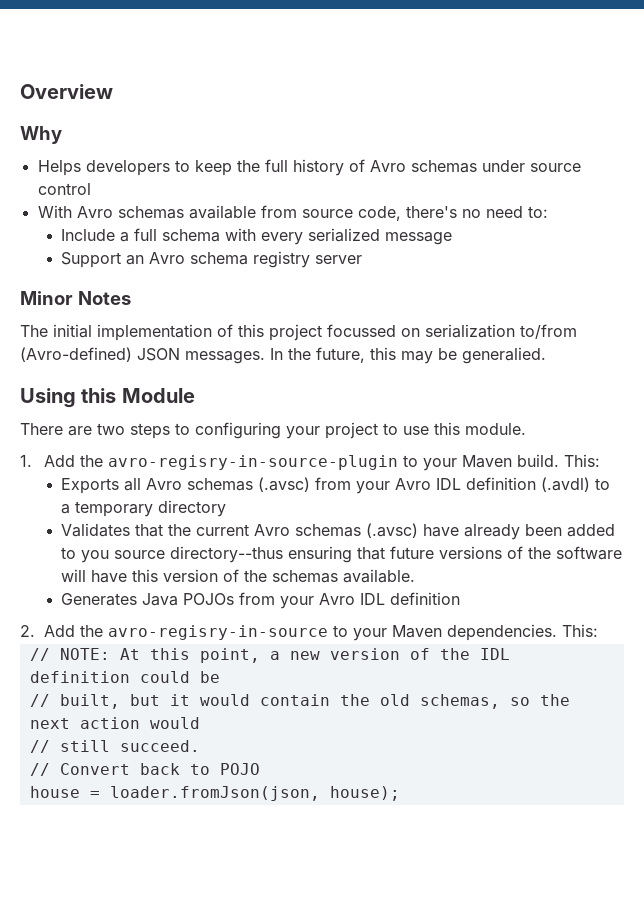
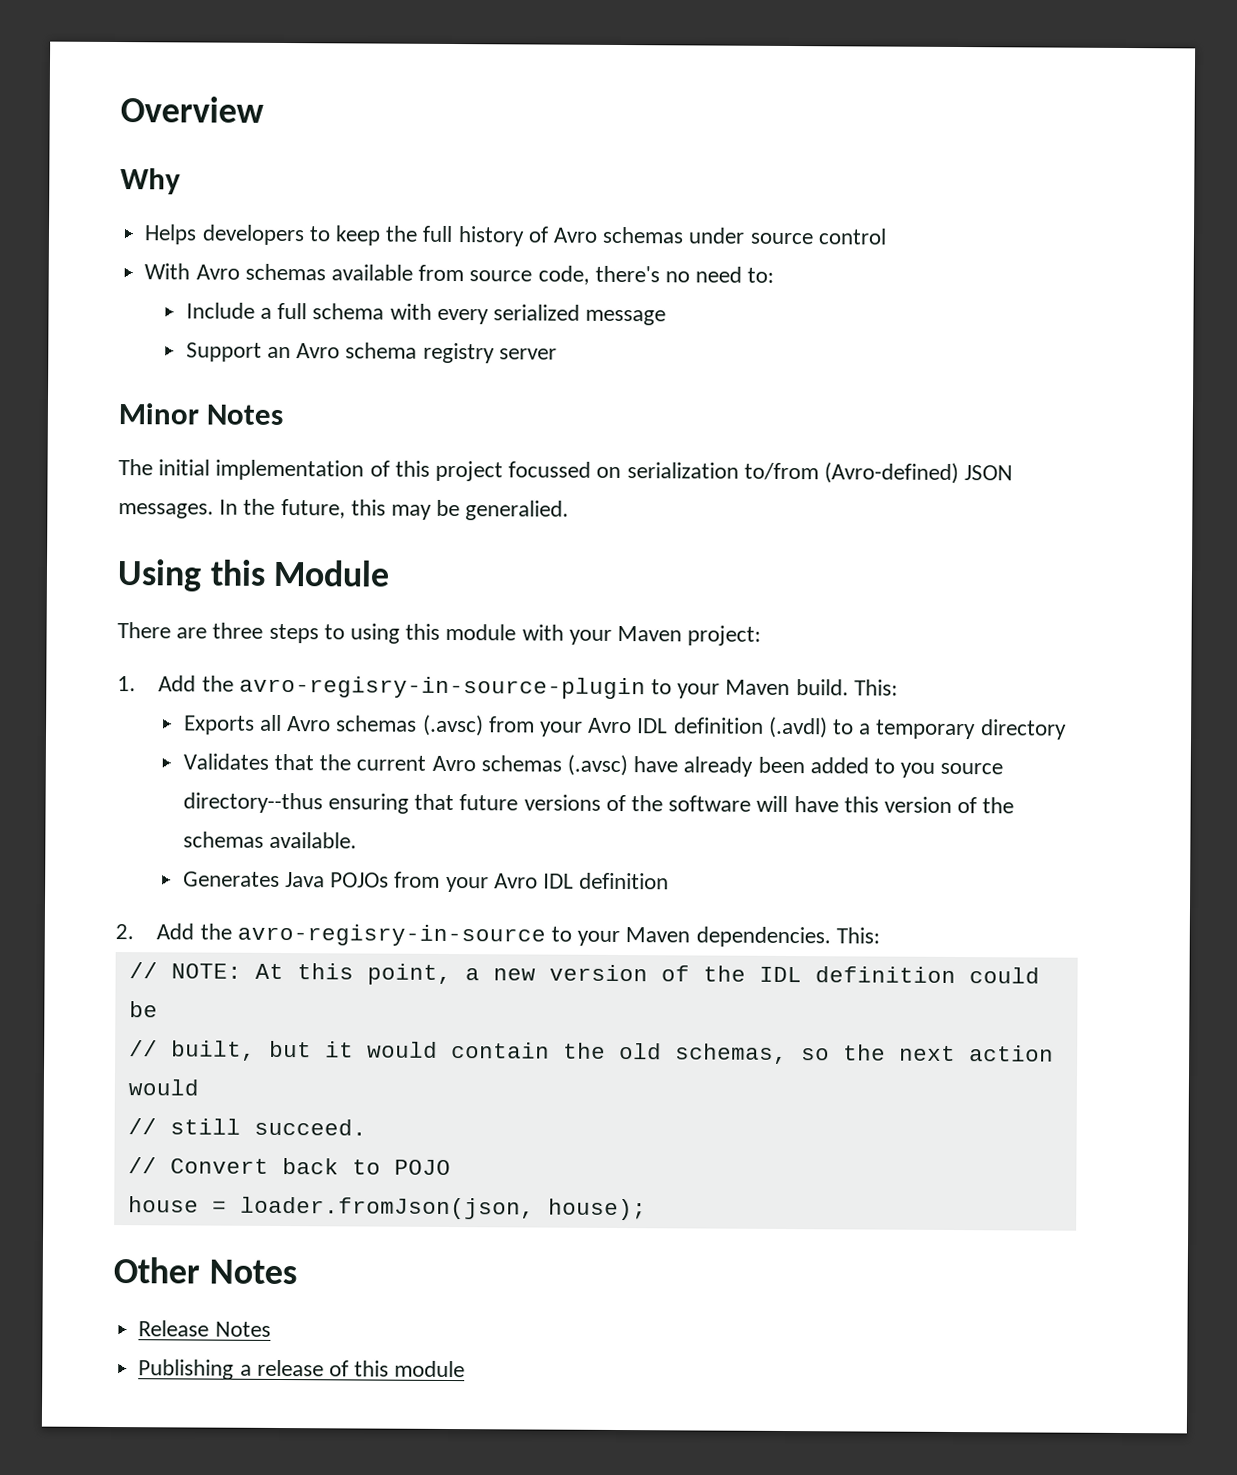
- There are two steps to configuring your project to use this module.
+ There are three steps to using this module with your Maven project:
+ Other Notes
+ Release Notes
+ Publishing a release of this module

